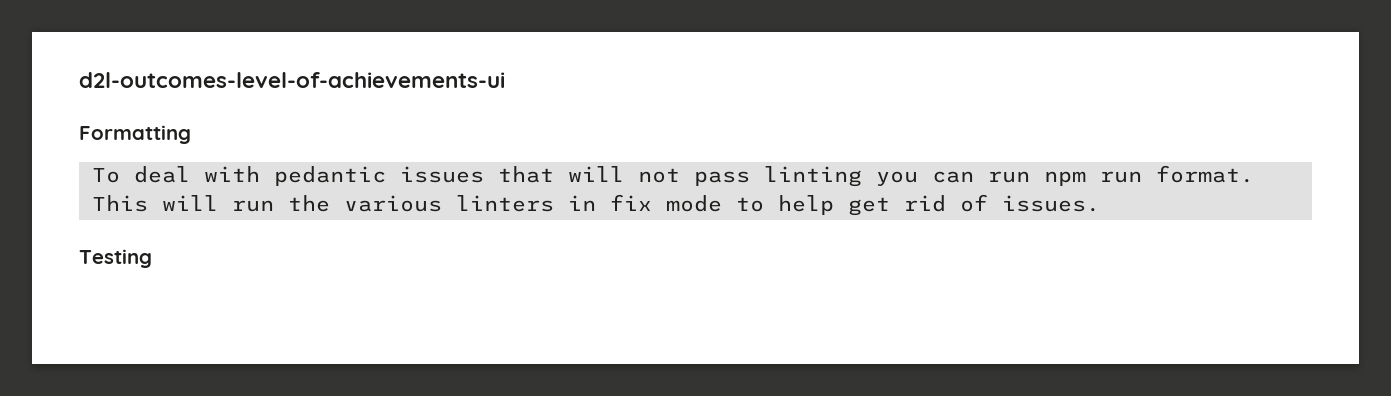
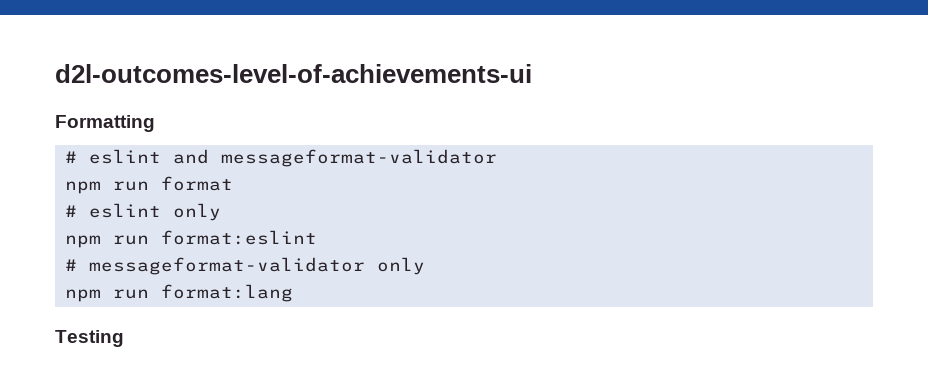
- To deal with pedantic issues that will not pass linting you can run npm run format. This will run the various linters in fix mode to help get rid of issues.
+ # eslint and messageformat-validator
+ npm run format
+ # eslint only
+ npm run format:eslint
+ # messageformat-validator only
+ npm run format:lang

